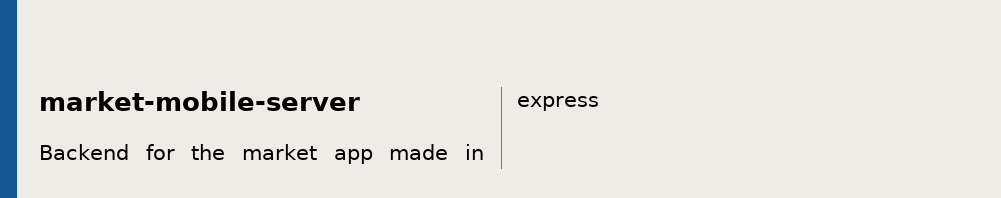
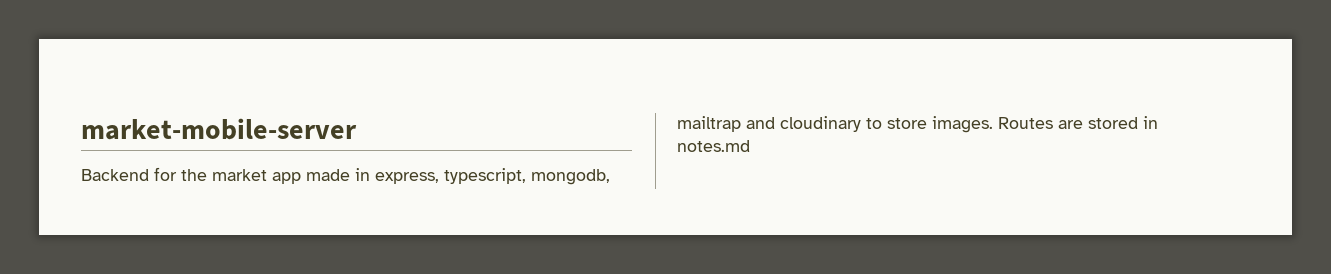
- Backend for the market app made in express
+ Backend for the market app made in express, typescript, mongodb, mailtrap and cloudinary to store images. Routes are stored in notes.md

